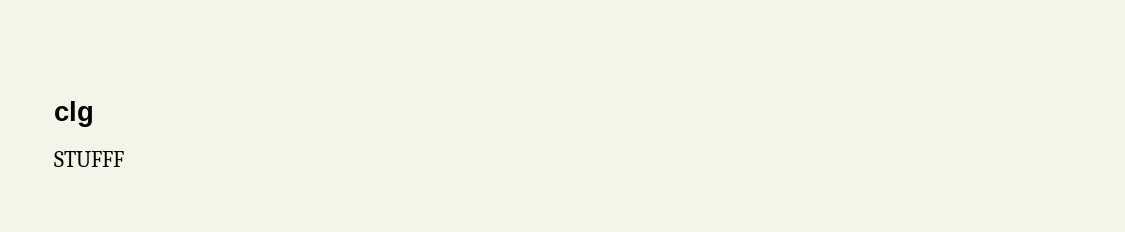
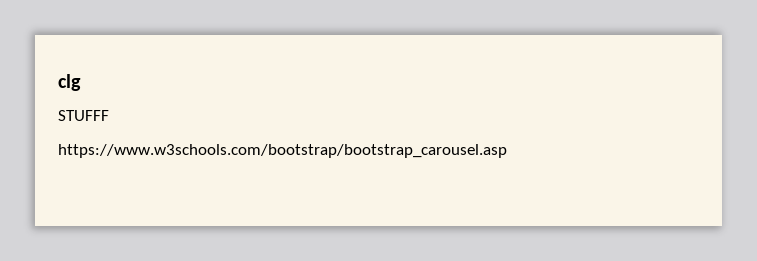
+ https://www.w3schools.com/bootstrap/bootstrap_carousel.asp

